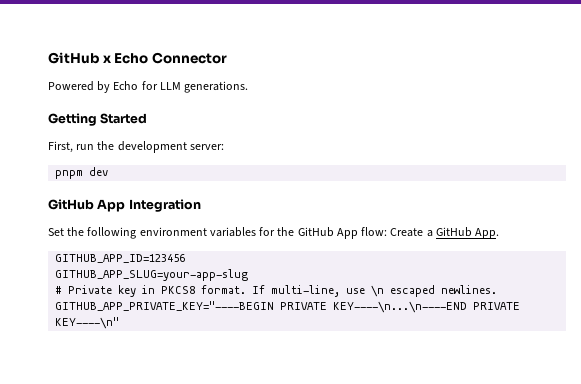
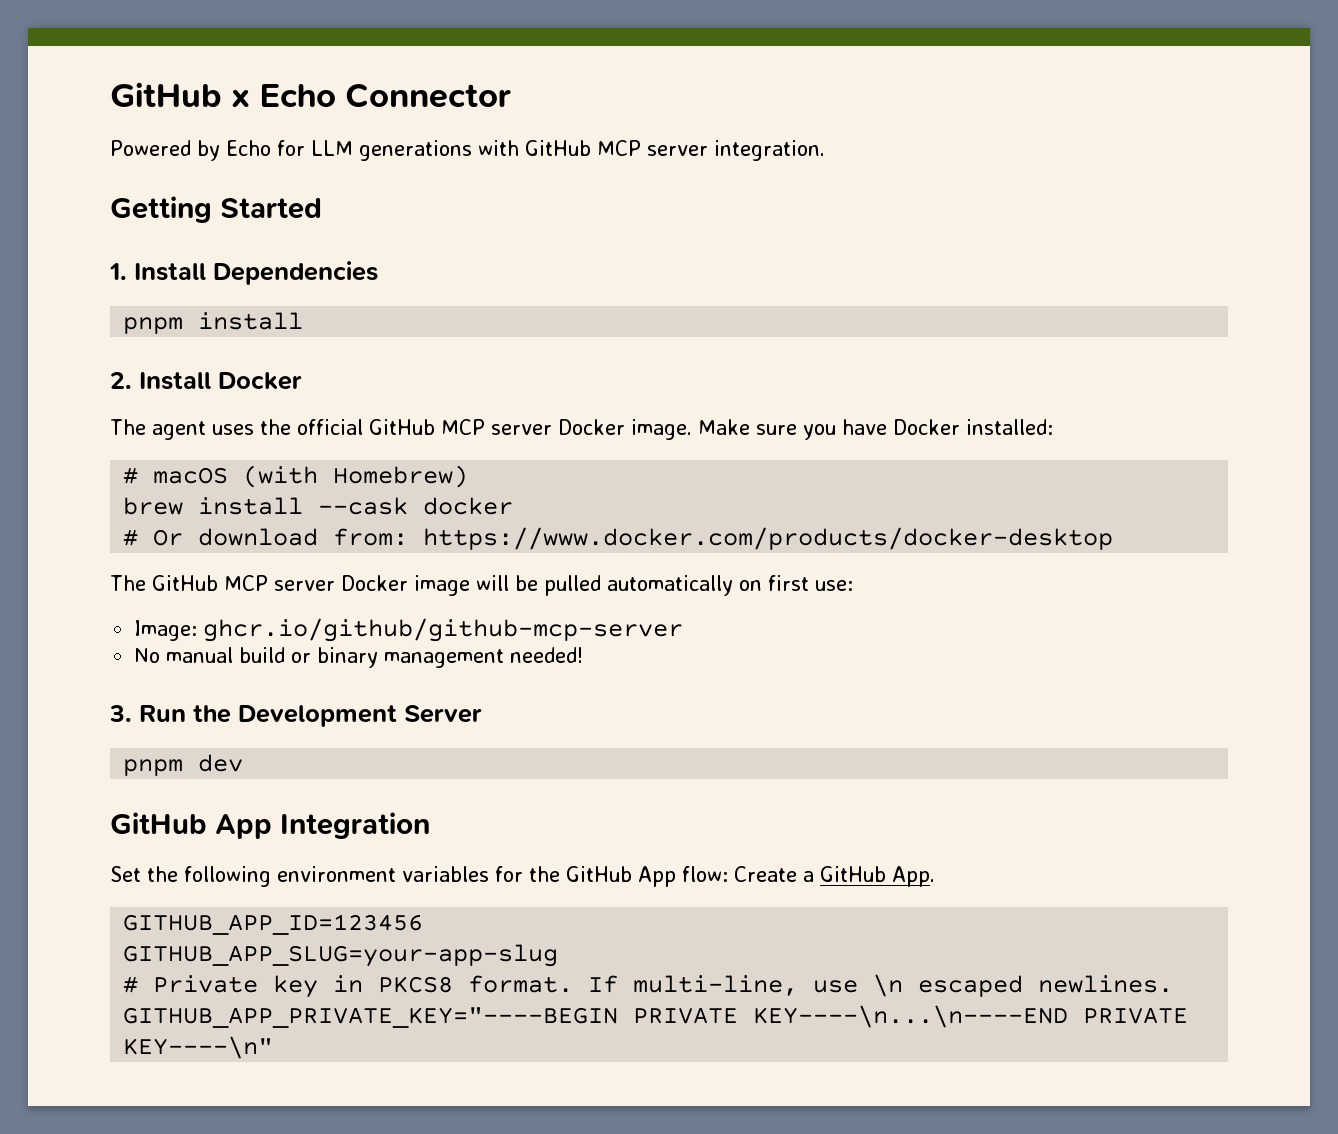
- Powered by Echo for LLM generations.
+ Powered by Echo for LLM generations with GitHub MCP server integration.
  Getting Started
- First, run the development server:
+ 1. Install Dependencies
+ pnpm install
+ 2. Install Docker
+ The agent uses the official GitHub MCP server Docker image. Make sure you have Docker installed:
+ # macOS (with Homebrew)
+ brew install --cask docker
+ # Or download from: https://www.docker.com/products/docker-desktop
+ The GitHub MCP server Docker image will be pulled automatically on first use:
+ Image: ghcr.io/github/github-mcp-server
+ No manual build or binary management needed!
+ 3. Run the Development Server

